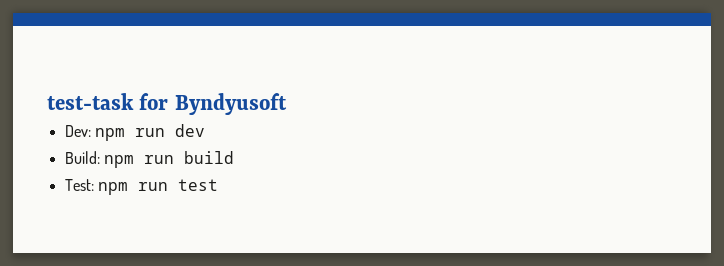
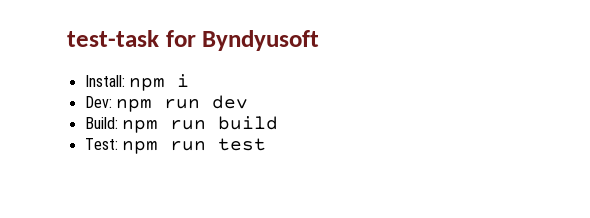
+ Install: npm i

